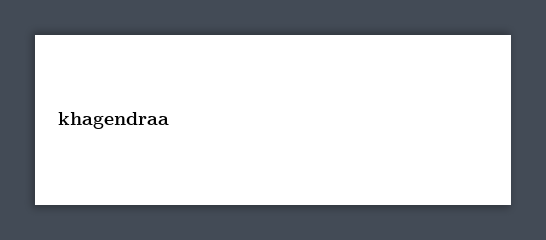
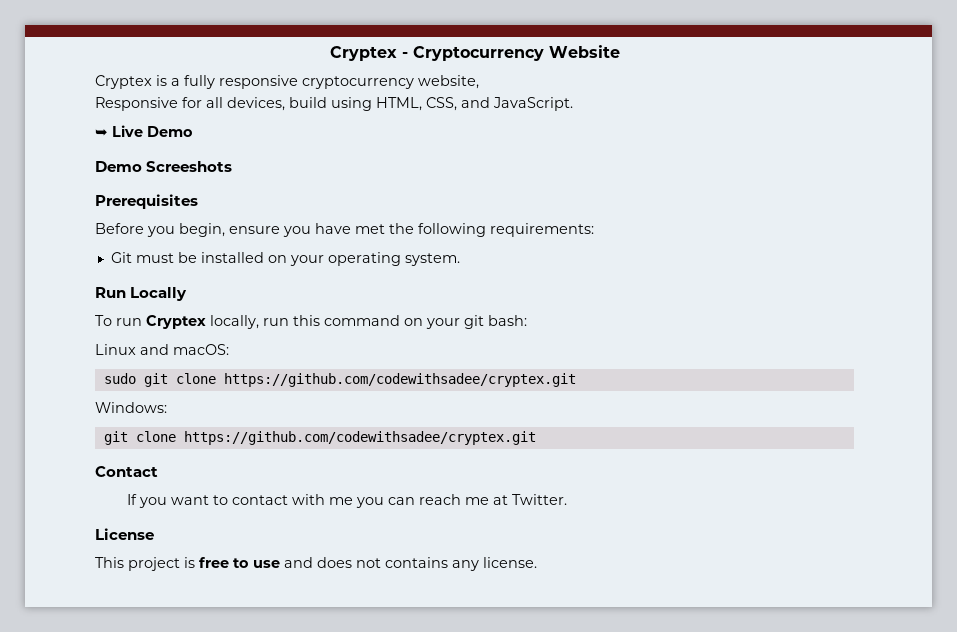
- khagendraa
+ Cryptex - Cryptocurrency Website
+ Cryptex is a fully responsive cryptocurrency website,
+ Responsive for all devices, build using HTML, CSS, and JavaScript.
+ ➥ Live Demo
+ Demo Screeshots
+ Prerequisites
+ Before you begin, ensure you have met the following requirements:
+ Git must be installed on your operating system.
+ Run Locally
+ To run Cryptex locally, run this command on your git bash:
+ Linux and macOS:
+ sudo git clone https://github.com/codewithsadee/cryptex.git
+ Windows:
+ git clone https://github.com/codewithsadee/cryptex.git
+ Contact
+ If you want to contact with me you can reach me at Twitter.
+ License
+ This project is free to use and does not contains any license.

